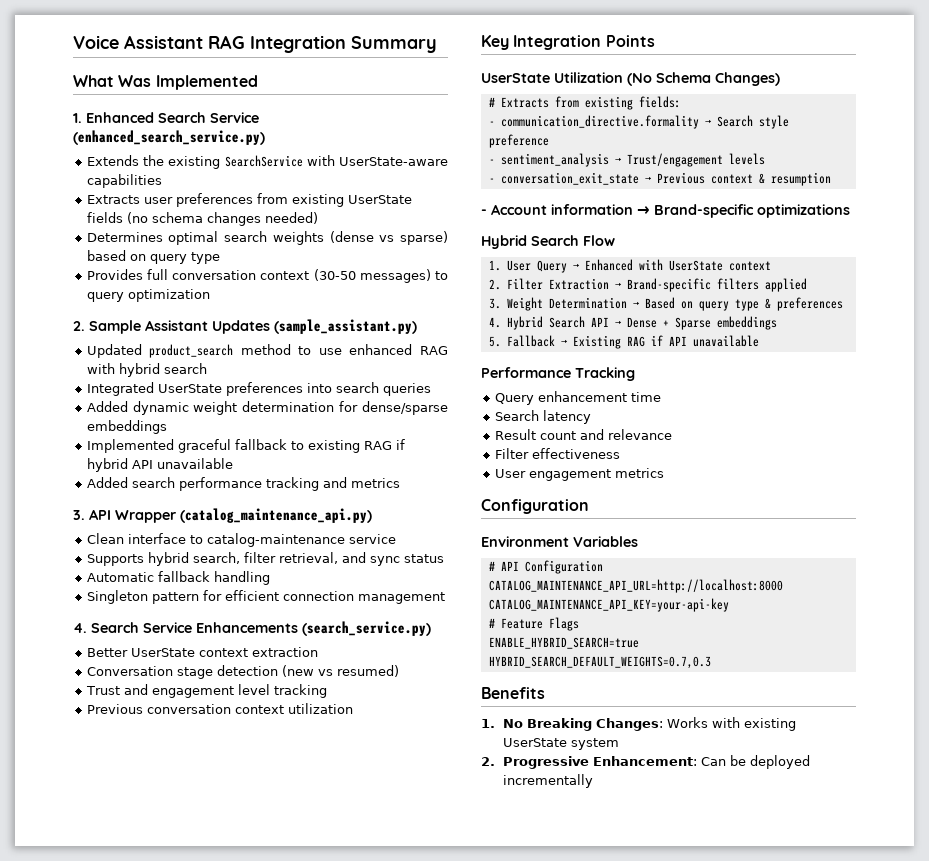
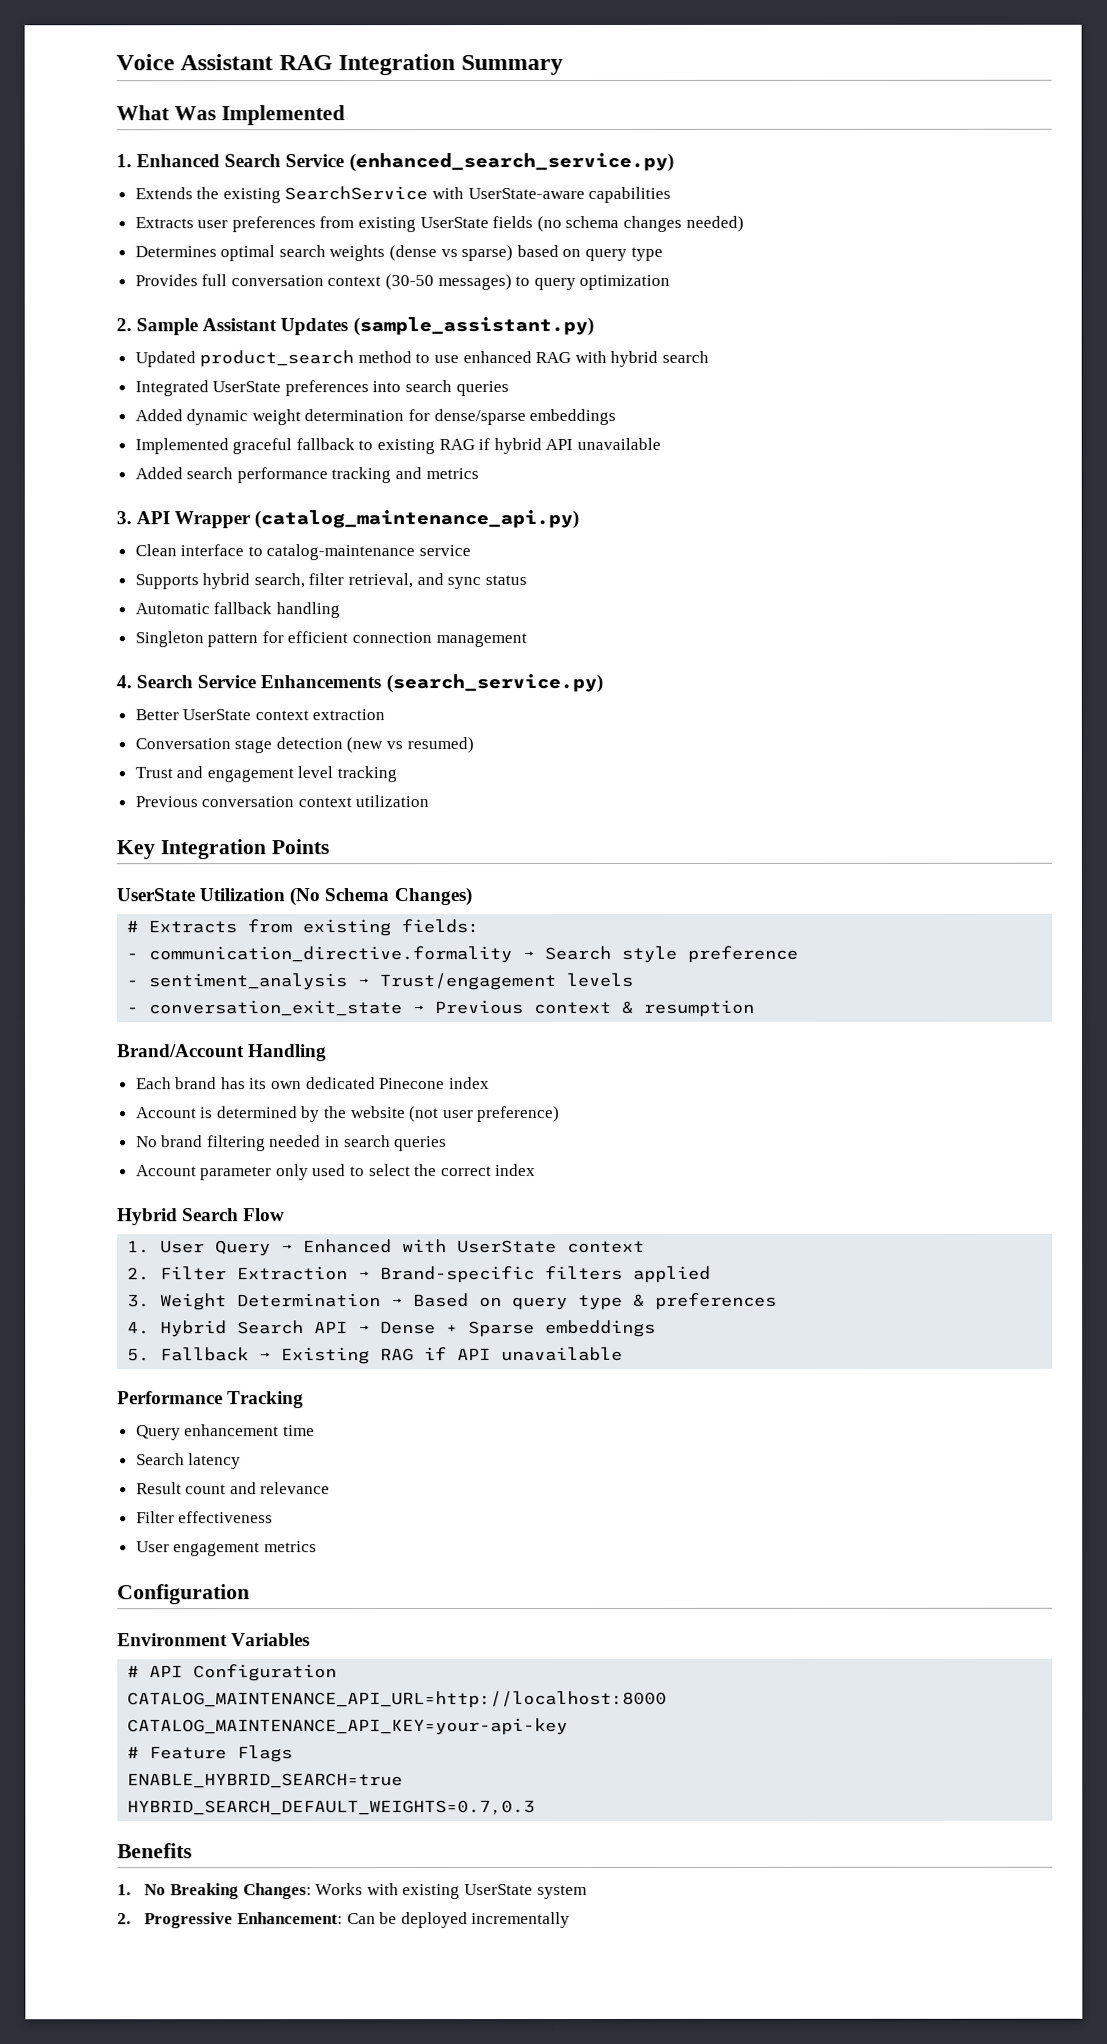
- - Account information → Brand-specific optimizations
+ Brand/Account Handling
+ Each brand has its own dedicated Pinecone index
+ Account is determined by the website (not user preference)
+ No brand filtering needed in search queries
+ Account parameter only used to select the correct index

